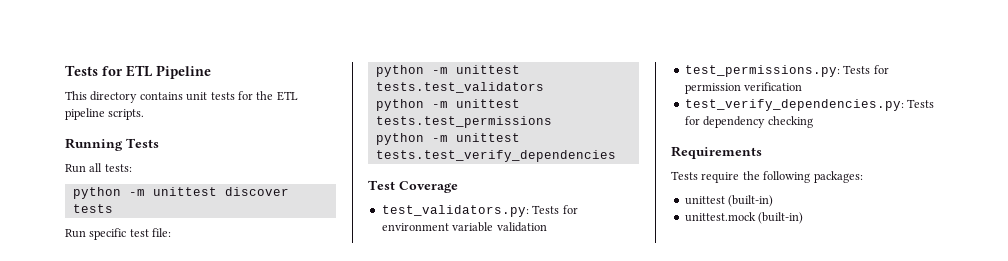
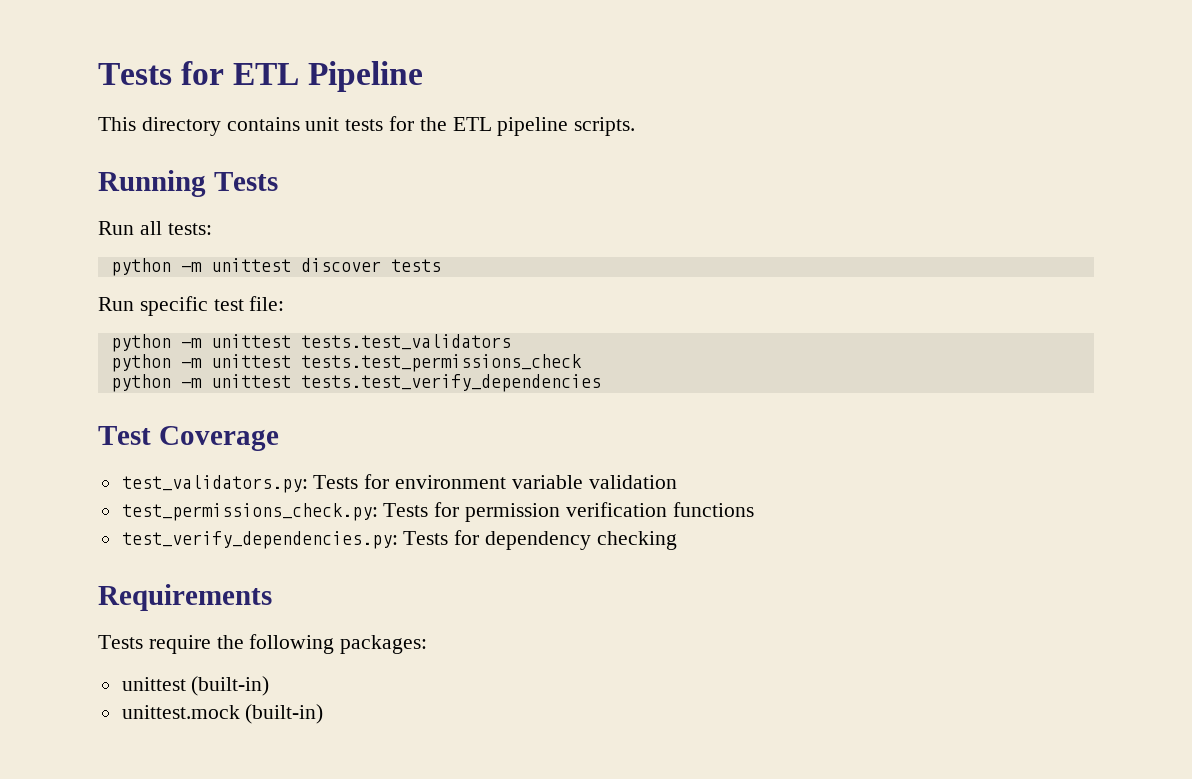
- python -m unittest tests.test_permissions
+ python -m unittest tests.test_permissions_check
- test_permissions.py: Tests for permission verification
+ test_permissions_check.py: Tests for permission verification functions

